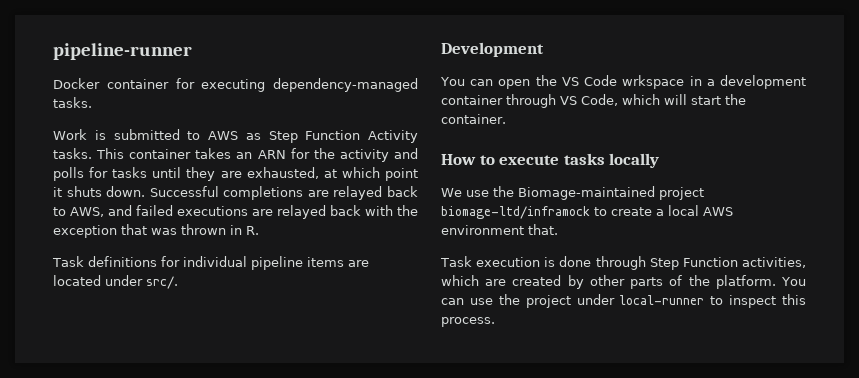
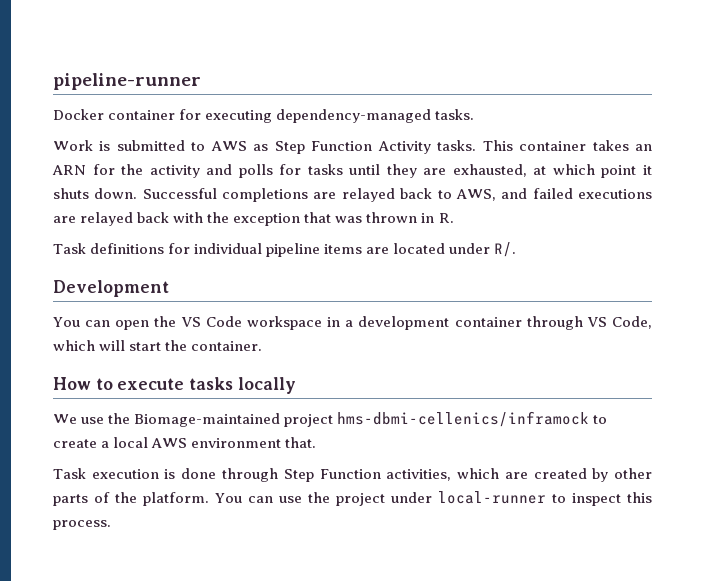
- Task definitions for individual pipeline items are located under src/.
+ Task definitions for individual pipeline items are located under R/.
- You can open the VS Code wrkspace in a development container through VS Code, which will start the container.
+ You can open the VS Code workspace in a development container through VS Code, which will start the container.
- We use the Biomage-maintained project biomage-ltd/inframock to create a local AWS environment that.
+ We use the Biomage-maintained project hms-dbmi-cellenics/inframock to create a local AWS environment that.

